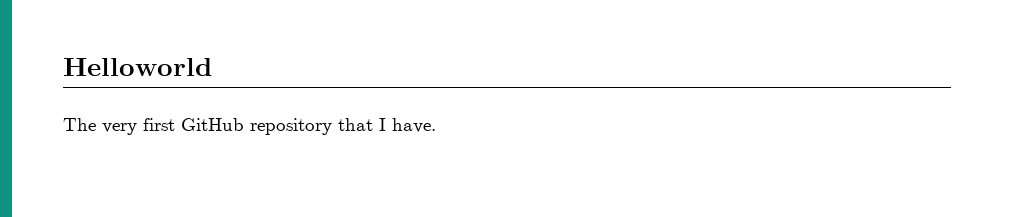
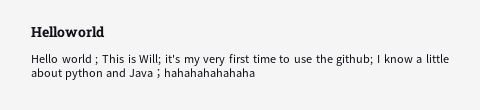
- The very first GitHub repository that I have.
+ Hello world ; This is Will; it's my very first time to use the github; I know a little about python and Java；hahahahahahaha

